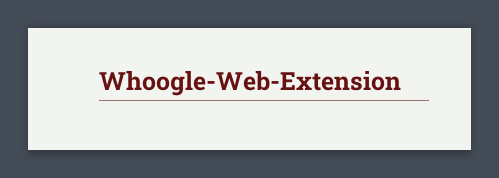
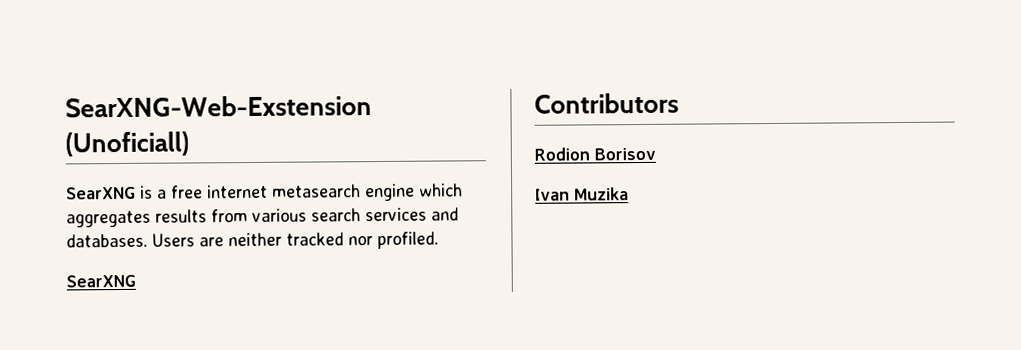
- Whoogle-Web-Extension
+ SearXNG-Web-Exstension (Unoficiall)
+ SearXNG is a free internet metasearch engine which aggregates results from various search services and databases. Users are neither tracked nor profiled.
+ SearXNG
+ Contributors
+ Rodion Borisov
+ Ivan Muzika

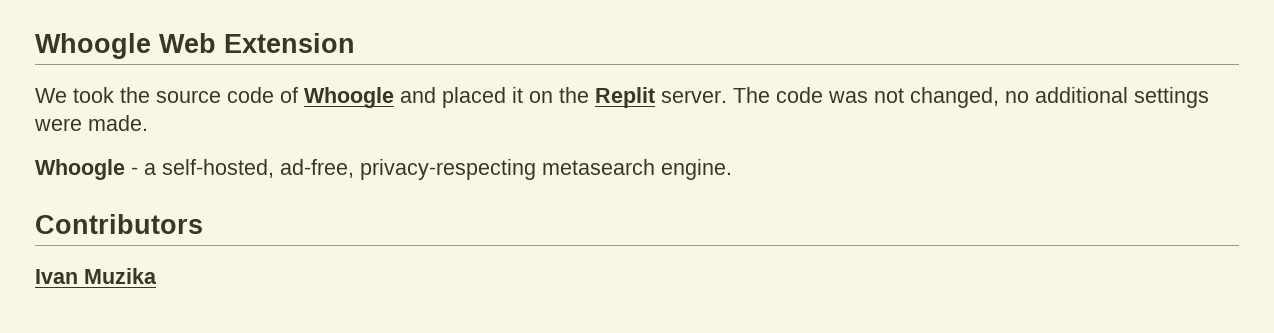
- SearXNG-Web-Exstension (Unoficiall)
- SearXNG is a free internet metasearch engine which aggregates results from various search services and databases. Users are neither tracked nor profiled.
- SearXNG
+ Whoogle Web Extension
+ We took the source code of Whoogle and placed it on the Replit server. The code was not changed, no additional settings were made.
+ Whoogle - a self-hosted, ad-free, privacy-respecting metasearch engine.
- Rodion Borisov

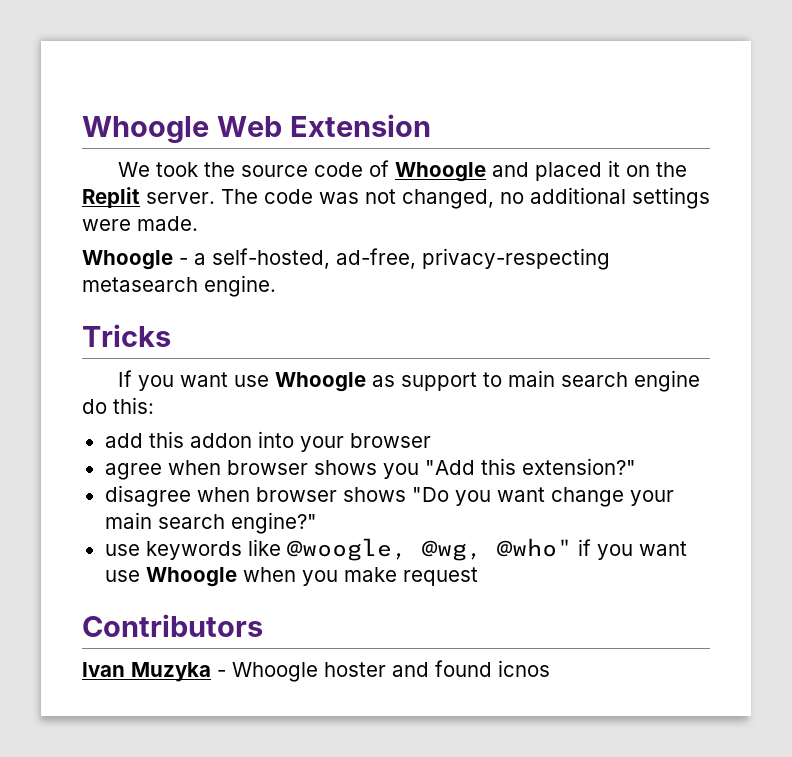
+ Tricks
+ If you want use Whoogle as support to main search engine do this:
+ add this addon into your browser
+ agree when browser shows you "Add this extension?"
+ disagree when browser shows "Do you want change your main search engine?"
+ use keywords like @woogle, @wg, @who" if you want use Whoogle when you make request
  Contributors
- Ivan Muzika
+ Ivan Muzyka - Whoogle hoster and found icnos

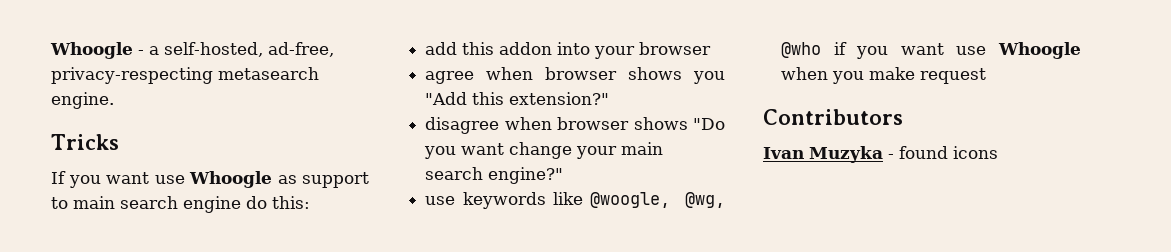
- Whoogle Web Extension
- We took the source code of Whoogle and placed it on the Replit server. The code was not changed, no additional settings were made.
- use keywords like @woogle, @wg, @who" if you want use Whoogle when you make request
+ use keywords like @woogle, @wg, @who if you want use Whoogle when you make request
- Ivan Muzyka - Whoogle hoster and found icnos
+ Ivan Muzyka - found icons

